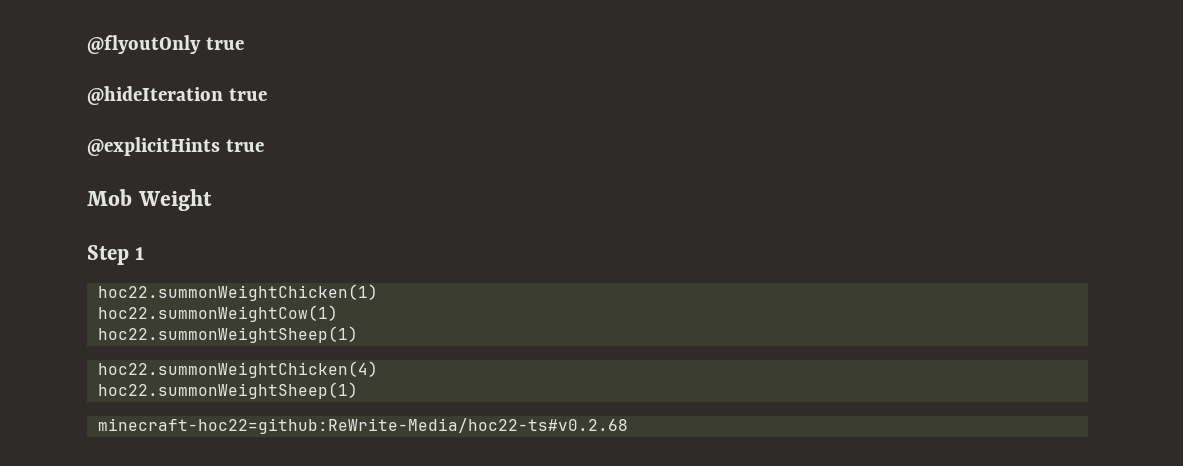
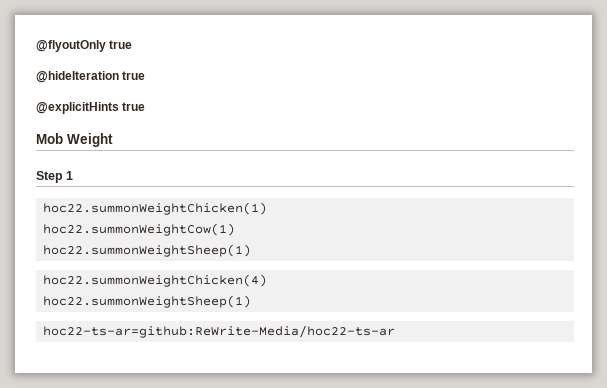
- minecraft-hoc22=github:ReWrite-Media/hoc22-ts#v0.2.68
+ hoc22-ts-ar=github:ReWrite-Media/hoc22-ts-ar

